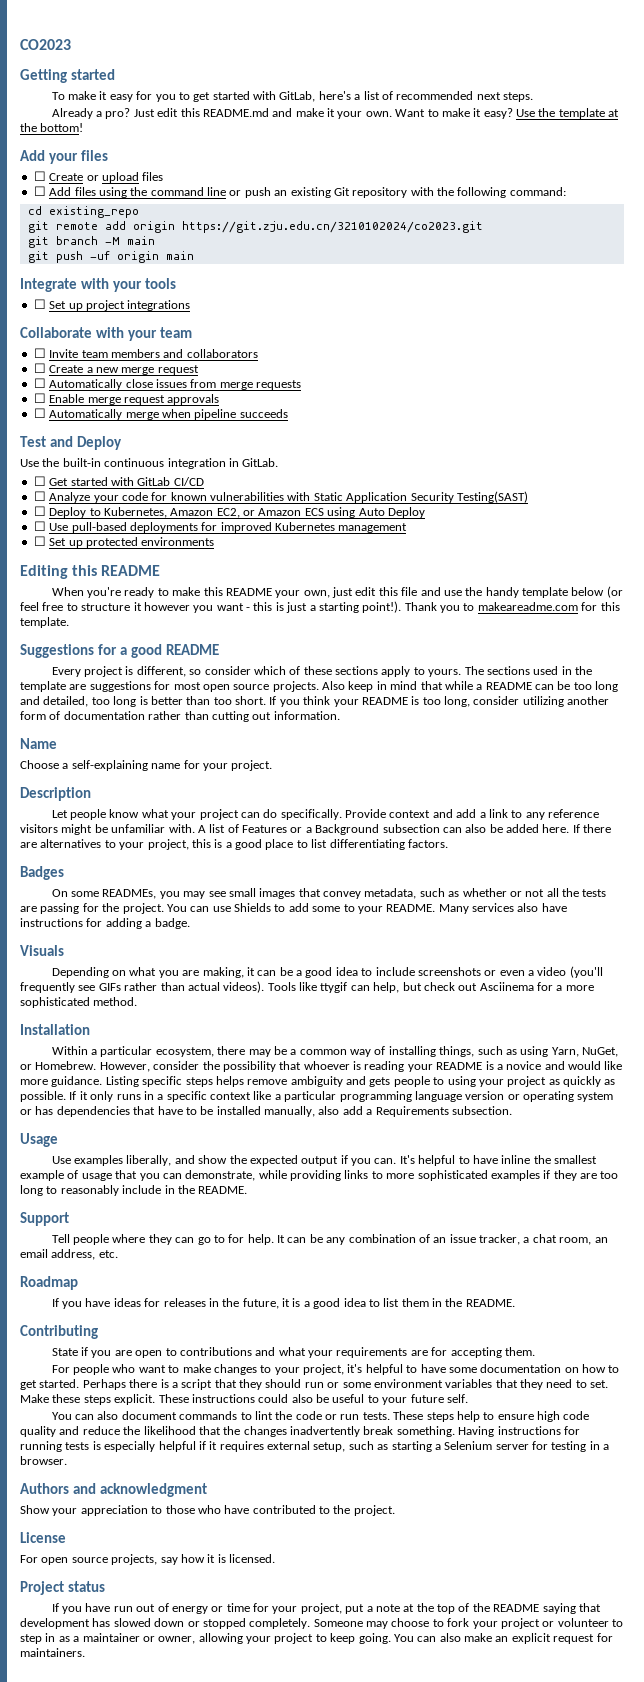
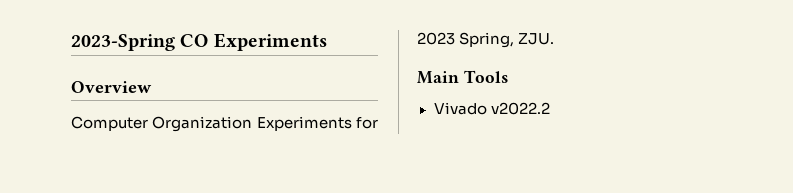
- CO2023
- Getting started
- To make it easy for you to get started with GitLab, here's a list of recommended next steps.
- Already a pro? Just edit this README.md and make it your own. Want to make it easy? Use the template at the bottom!
- Add your files
- ☐ Create or upload files
- ☐ Add files using the command line or push an existing Git repository with the following command:
- cd existing_repo
- git remote add origin https://git.zju.edu.cn/3210102024/co2023.git
- git branch -M main
- git push -uf origin main
- Integrate with your tools
- ☐ Set up project integrations
- Collaborate with your team
- ☐ Invite team members and collaborators
- ☐ Create a new merge request
- ☐ Automatically close issues from merge requests
- ☐ Enable merge request approvals
- ☐ Automatically merge when pipeline succeeds
- Test and Deploy
- Use the built-in continuous integration in GitLab.
- ☐ Get started with GitLab CI/CD
- ☐ Analyze your code for known vulnerabilities with Static Application Security Testing(SAST)
- ☐ Deploy to Kubernetes, Amazon EC2, or Amazon ECS using Auto Deploy
- ☐ Use pull-based deployments for improved Kubernetes management
- ☐ Set up protected environments
- Editing this README
- When you're ready to make this README your own, just edit this file and use the handy template below (or feel free to structure it however you want - this is just a starting point!). Thank you to makeareadme.com for this template.
- Suggestions for a good README
- Every project is different, so consider which of these sections apply to yours. The sections used in the template are suggestions for most open source projects. Also keep in mind that while a README can be too long and detailed, too long is better than too short. If you think your README is too long, consider utilizing another form of documentation rather than cutting out information.
- Name
- Choose a self-explaining name for your project.
- Description
- Let people know what your project can do specifically. Provide context and add a link to any reference visitors might be unfamiliar with. A list of Features or a Background subsection can also be added here. If there are alternatives to your project, this is a good place to list differentiating factors.
- Badges
- On some READMEs, you may see small images that convey metadata, such as whether or not all the tests are passing for the project. You can use Shields to add some to your README. Many services also have instructions for adding a badge.
- Visuals
- Depending on what you are making, it can be a good idea to include screenshots or even a video (you'll frequently see GIFs rather than actual videos). Tools like ttygif can help, but check out Asciinema for a more sophisticated method.
- Installation
- Within a particular ecosystem, there may be a common way of installing things, such as using Yarn, NuGet, or Homebrew. However, consider the possibility that whoever is reading your README is a novice and would like more guidance. Listing specific steps helps remove ambiguity and gets people to using your project as quickly as possible. If it only runs in a specific context like a particular programming language version or operating system or has dependencies that have to be installed manually, also add a Requirements subsection.
- Usage
- Use examples liberally, and show the expected output if you can. It's helpful to have inline the smallest example of usage that you can demonstrate, while providing links to more sophisticated examples if they are too long to reasonably include in the README.
- Support
- Tell people where they can go to for help. It can be any combination of an issue tracker, a chat room, an email address, etc.
- Roadmap
- If you have ideas for releases in the future, it is a good idea to list them in the README.
- Contributing
- State if you are open to contributions and what your requirements are for accepting them.
- For people who want to make changes to your project, it's helpful to have some documentation on how to get started. Perhaps there is a script that they should run or some environment variables that they need to set. Make these steps explicit. These instructions could also be useful to your future self.
- You can also document commands to lint the code or run tests. These steps help to ensure high code quality and reduce the likelihood that the changes inadvertently break something. Having instructions for running tests is especially helpful if it requires external setup, such as starting a Selenium server for testing in a browser.
- Authors and acknowledgment
- Show your appreciation to those who have contributed to the project.
- License
- For open source projects, say how it is licensed.
- Project status
- If you have run out of energy or time for your project, put a note at the top of the README saying that development has slowed down or stopped completely. Someone may choose to fork your project or volunteer to step in as a maintainer or owner, allowing your project to keep going. You can also make an explicit request for maintainers.
+ 2023-Spring CO Experiments
+ Overview
+ Computer Organization Experiments for 2023 Spring, ZJU.
+ Main Tools
+ Vivado v2022.2

